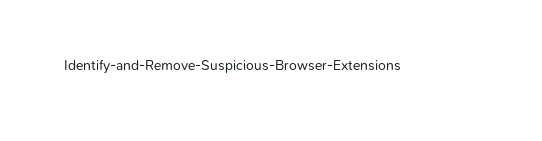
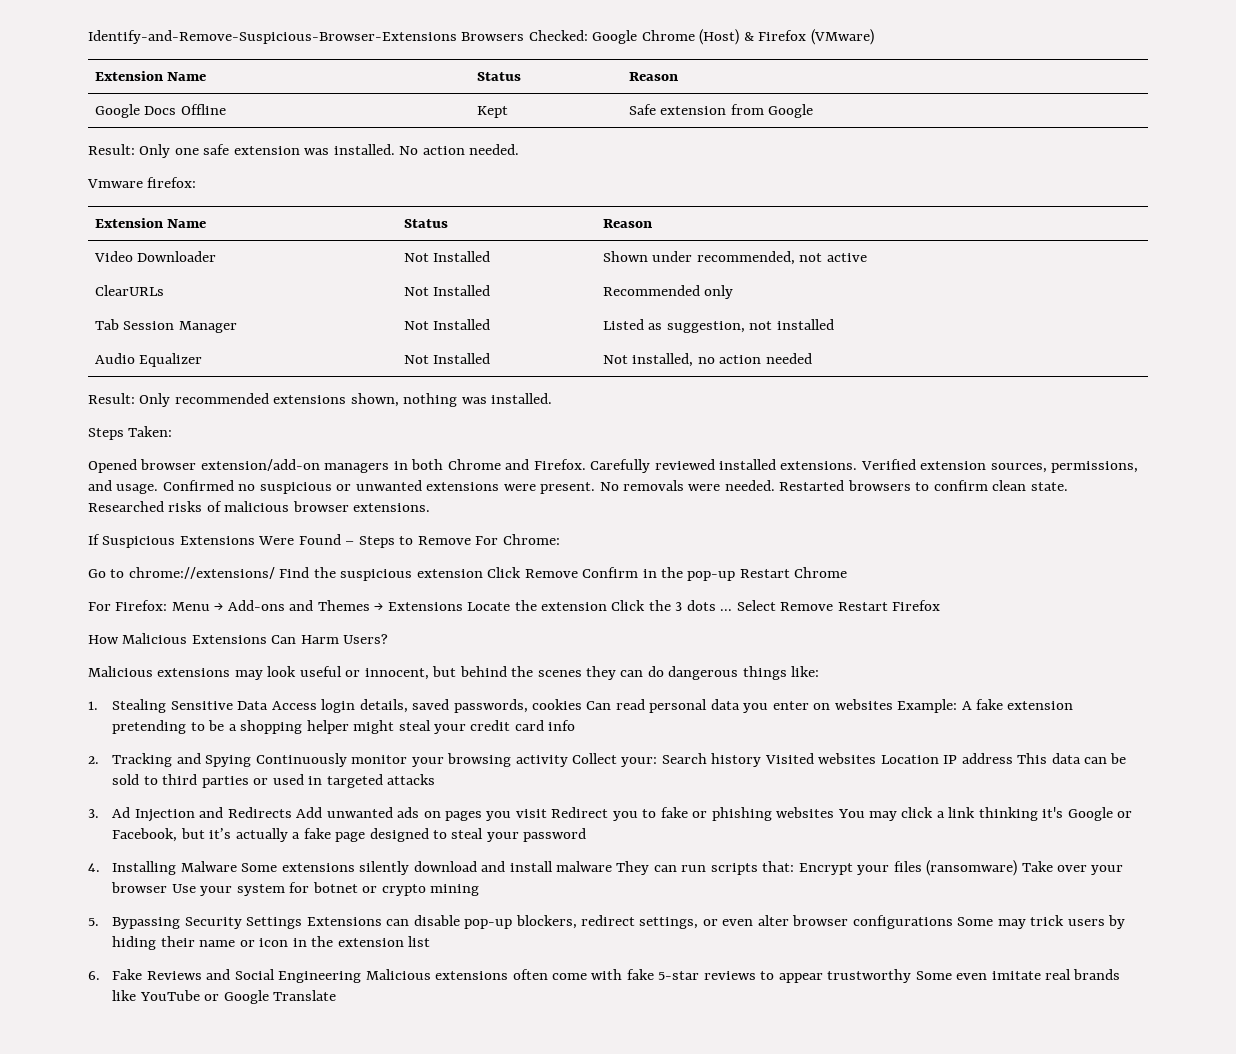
- Identify-and-Remove-Suspicious-Browser-Extensions
+ Identify-and-Remove-Suspicious-Browser-Extensions Browsers Checked: Google Chrome (Host) & Firefox (VMware)
+ Extension Name | Status | Reason
+ Google Docs Offline | Kept | Safe extension from Google
+ Result: Only one safe extension was installed. No action needed.
+ Vmware firefox:
+ Extension Name | Status | Reason
+ Video Downloader | Not Installed | Shown under recommended, not active
+ ClearURLs | Not Installed | Recommended only
+ Tab Session Manager | Not Installed | Listed as suggestion, not installed
+ Audio Equalizer | Not Installed | Not installed, no action needed
+ Result: Only recommended extensions shown, nothing was installed.
+ Steps Taken:
+ Opened browser extension/add-on managers in both Chrome and Firefox. Carefully reviewed installed extensions. Verified extension sources, permissions, and usage. Confirmed no suspicious or unwanted extensions were present. No removals were needed. Restarted browsers to confirm clean state. Researched risks of malicious browser extensions.
+ If Suspicious Extensions Were Found – Steps to Remove For Chrome:
+ Go to chrome://extensions/ Find the suspicious extension Click Remove Confirm in the pop-up Restart Chrome
+ For Firefox: Menu → Add-ons and Themes → Extensions Locate the extension Click the 3 dots ... Select Remove Restart Firefox
+ How Malicious Extensions Can Harm Users?
+ Malicious extensions may look useful or innocent, but behind the scenes they can do dangerous things like:
+ 1. Stealing Sensitive Data Access login details, saved passwords, cookies Can read personal data you enter on websites Example: A fake extension pretending to be a shopping helper might steal your credit card info
+ 2. Tracking and Spying Continuously monitor your browsing activity Collect your: Search history Visited websites Location IP address This data can be sold to third parties or used in targeted attacks
+ 3. Ad Injection and Redirects Add unwanted ads on pages you visit Redirect you to fake or phishing websites You may click a link thinking it's Google or Facebook, but it’s actually a fake page designed to steal your password
+ 4. Installing Malware Some extensions silently download and install malware They can run scripts that: Encrypt your files (ransomware) Take over your browser Use your system for botnet or crypto mining
+ 5. Bypassing Security Settings Extensions can disable pop-up blockers, redirect settings, or even alter browser configurations Some may trick users by hiding their name or icon in the extension list
+ 6. Fake Reviews and Social Engineering Malicious extensions often come with fake 5-star reviews to appear trustworthy Some even imitate real brands like YouTube or Google Translate

